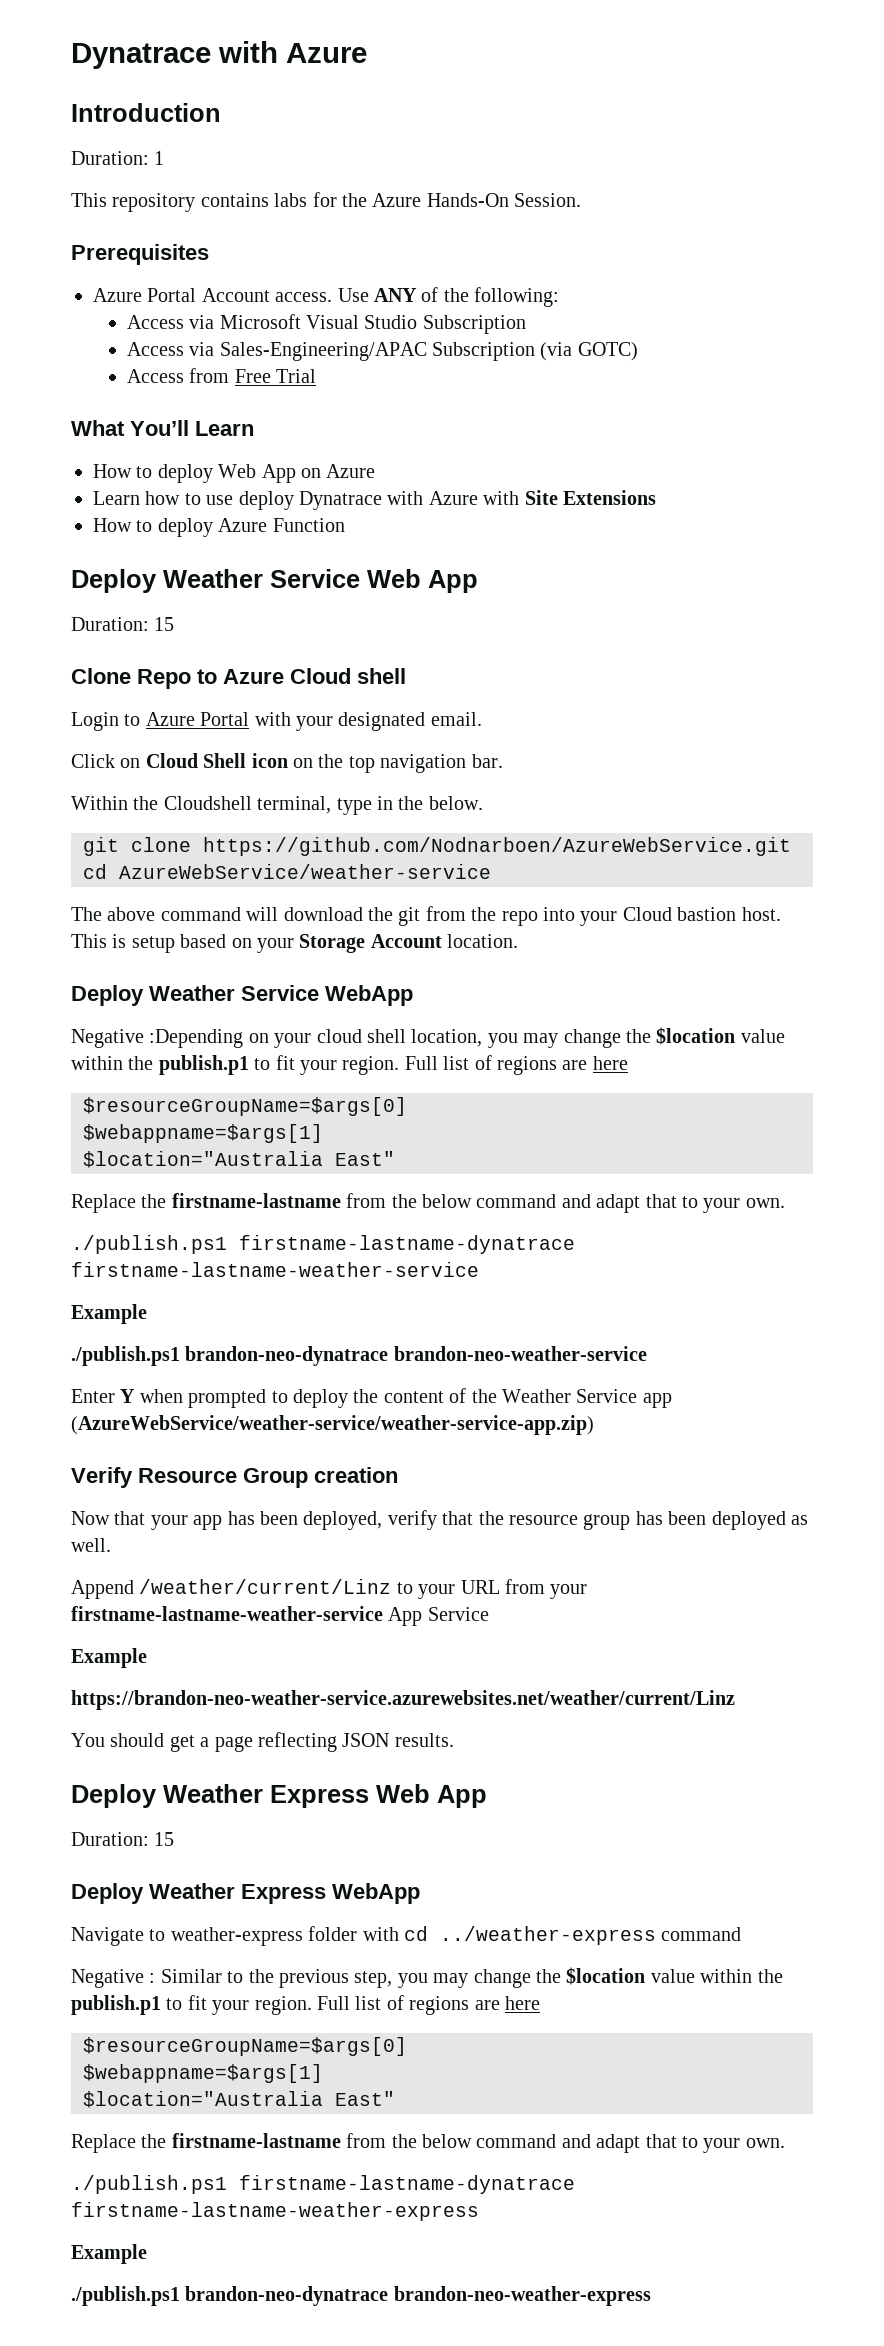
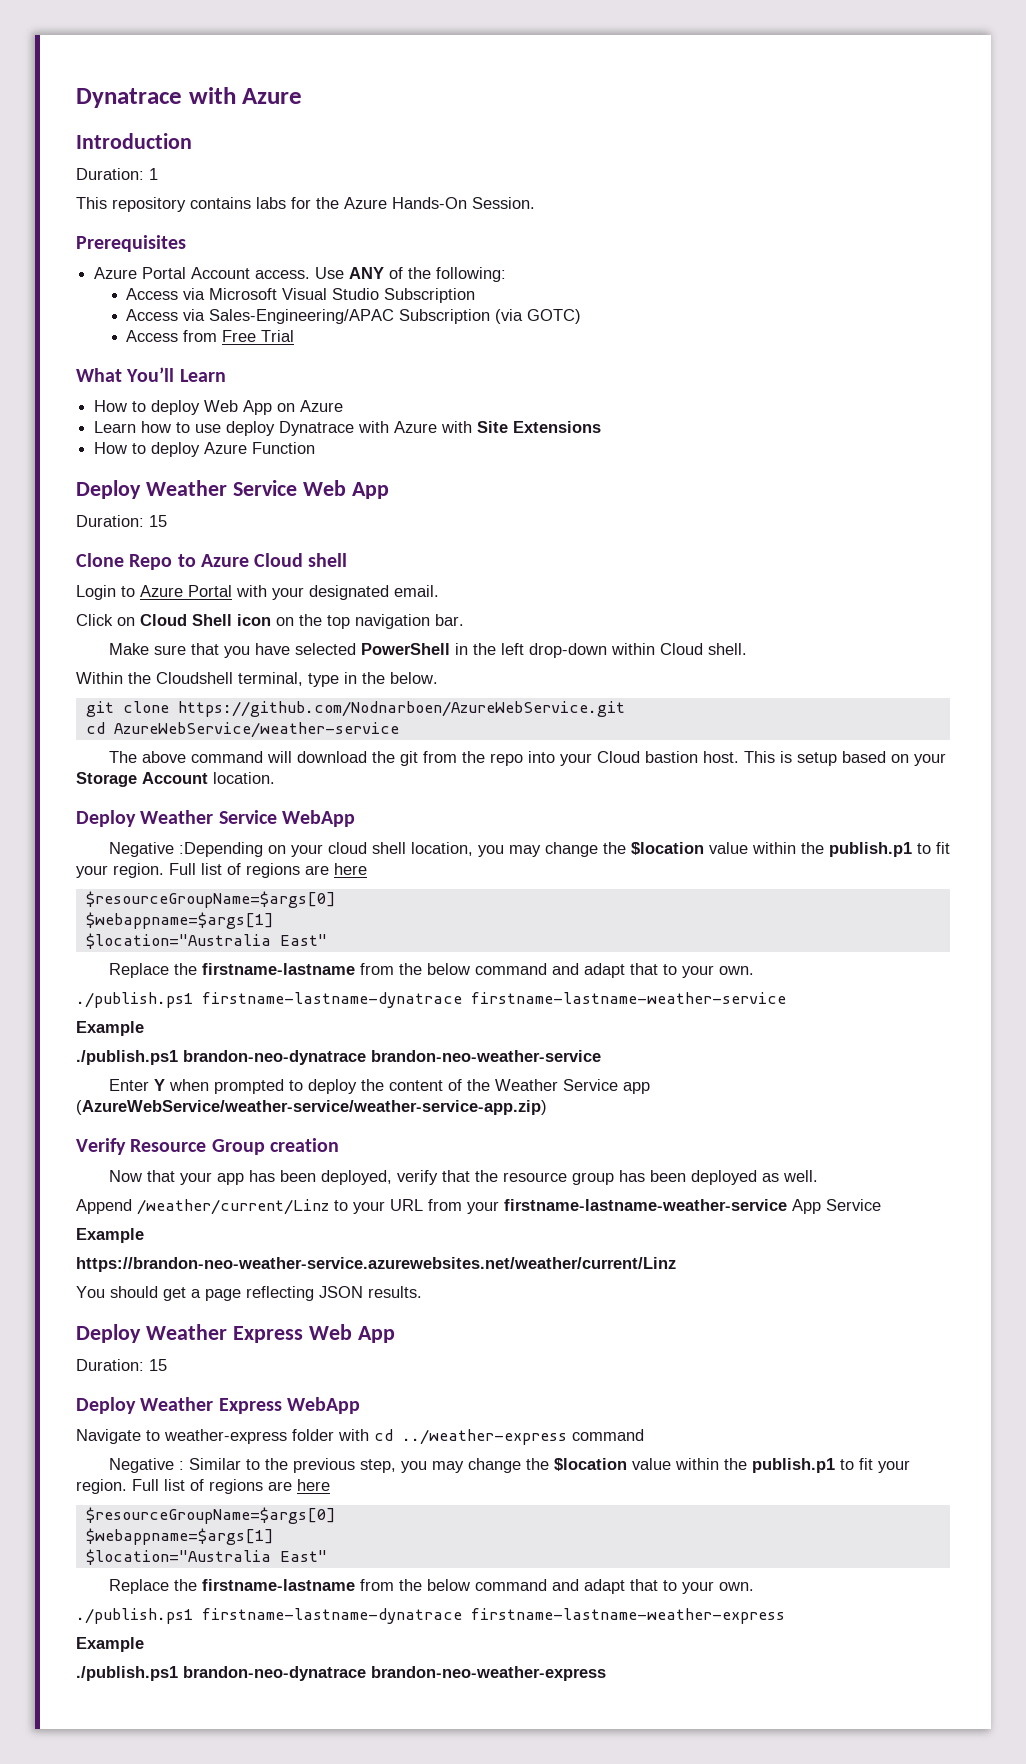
+ Make sure that you have selected PowerShell in the left drop-down within Cloud shell.

